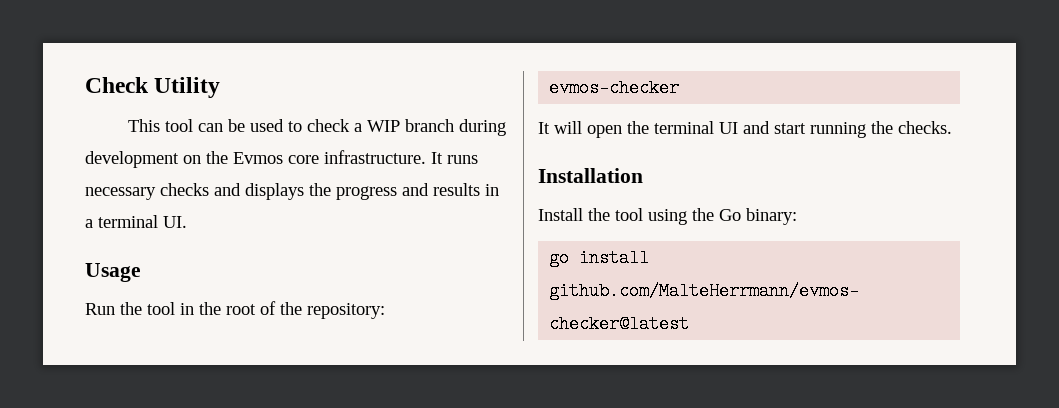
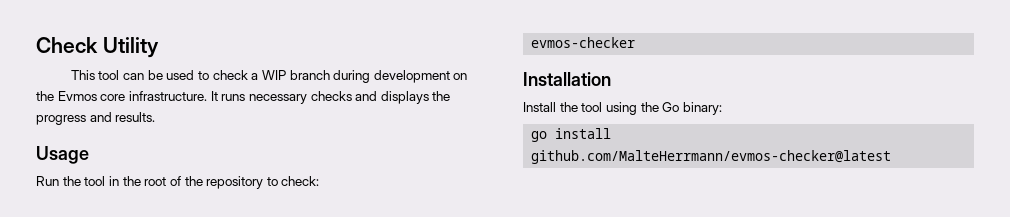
- It runs necessary checks and displays the progress and results in a terminal UI.
+ It runs necessary checks and displays the progress and results.
- Run the tool in the root of the repository:
+ Run the tool in the root of the repository to check:
  evmos-checker
- It will open the terminal UI and start running the checks.

